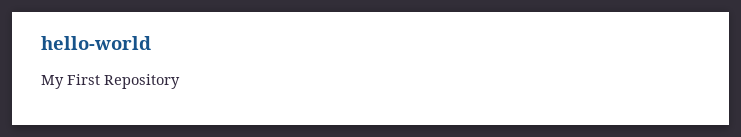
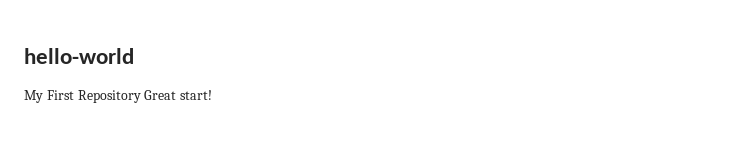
- My First Repository
+ My First Repository Great start!

